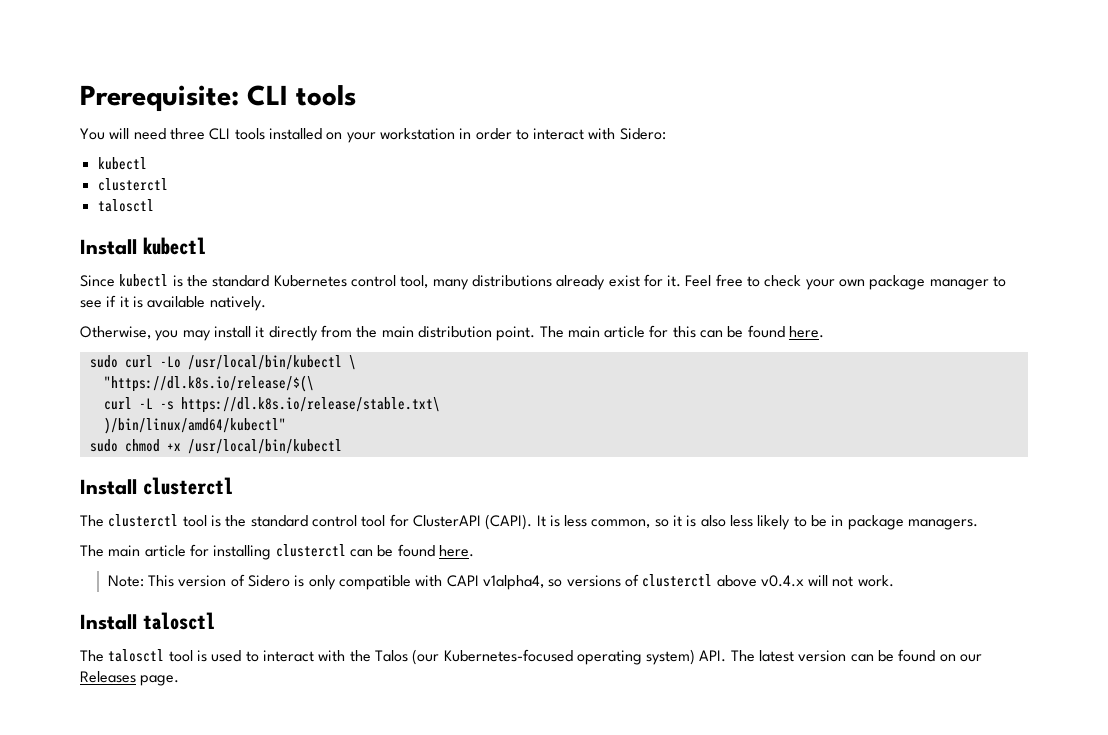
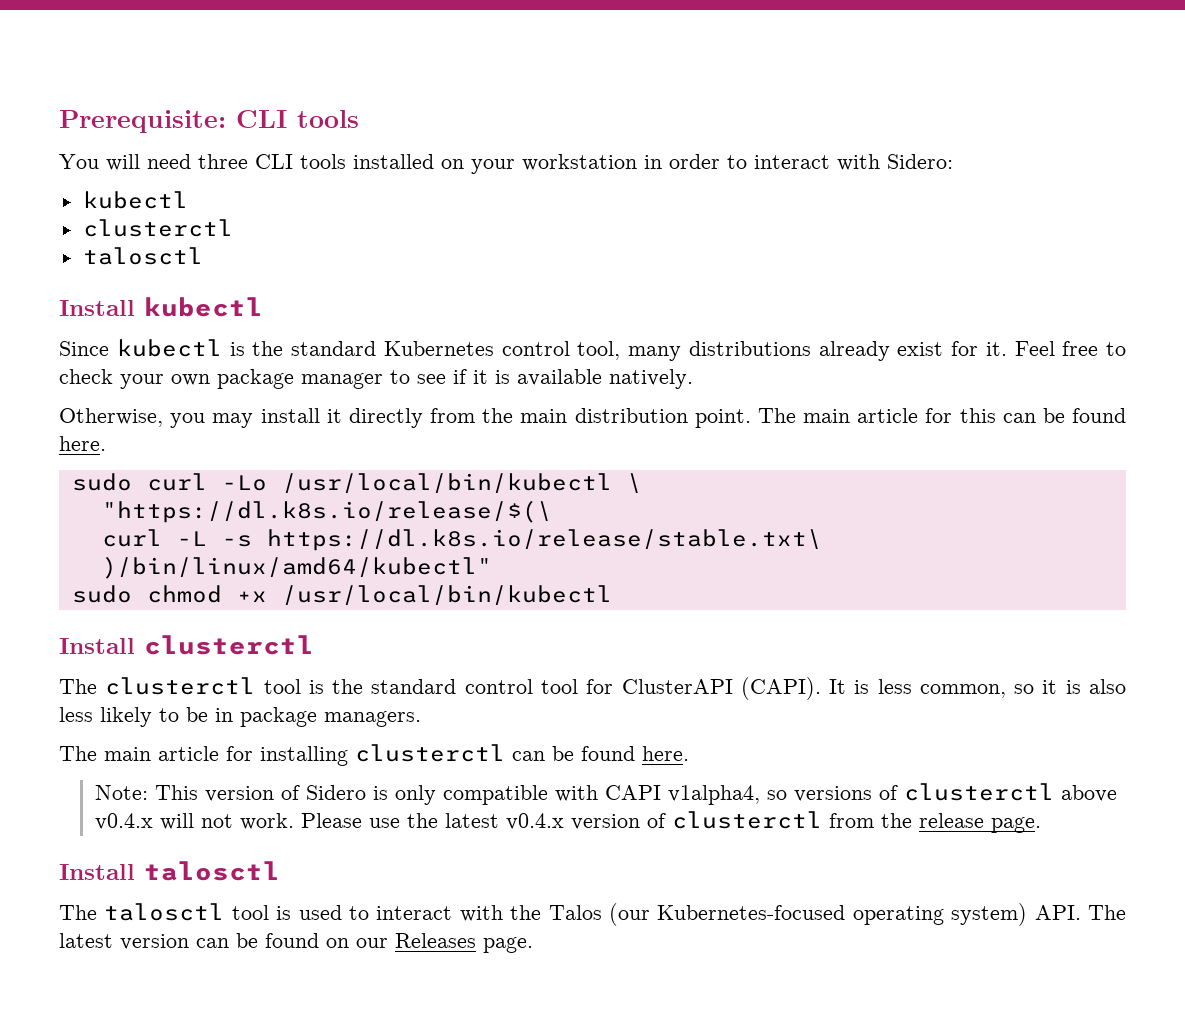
+ Please use the latest v0.4.x version of clusterctl from the release page.

